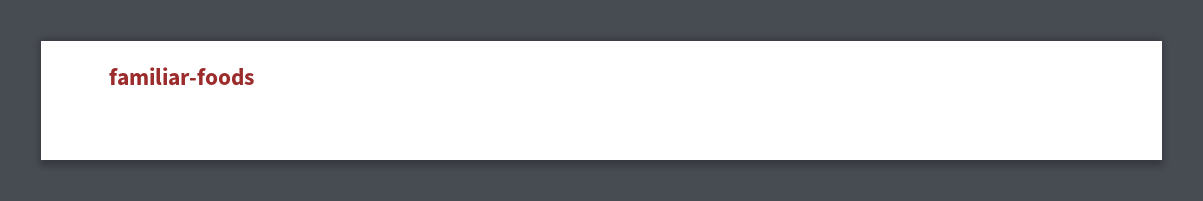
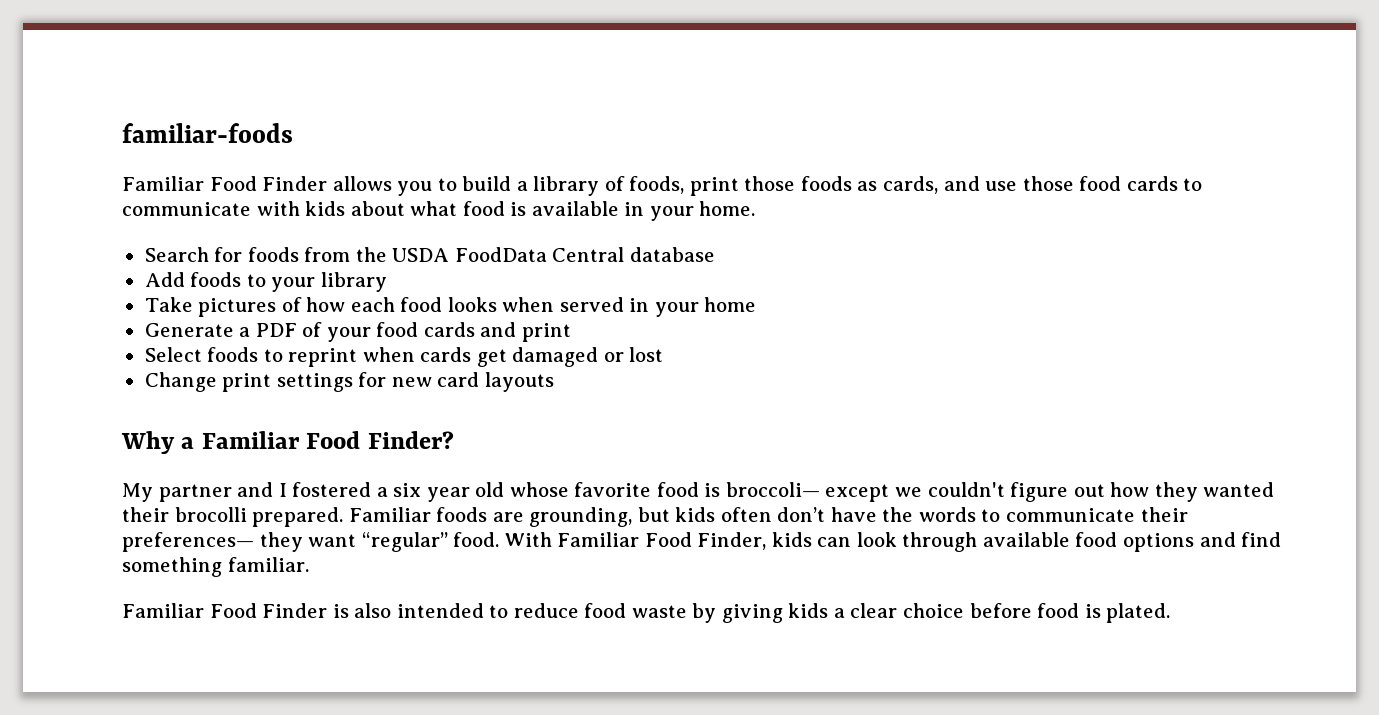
+ Familiar Food Finder allows you to build a library of foods, print those foods as cards, and use those food cards to communicate with kids about what food is available in your home.
+ Search for foods from the USDA FoodData Central database
+ Add foods to your library
+ Take pictures of how each food looks when served in your home
+ Generate a PDF of your food cards and print
+ Select foods to reprint when cards get damaged or lost
+ Change print settings for new card layouts
+ Why a Familiar Food Finder?
+ My partner and I fostered a six year old whose favorite food is broccoli— except we couldn't figure out how they wanted their brocolli prepared. Familiar foods are grounding, but kids often don’t have the words to communicate their preferences— they want “regular” food. With Familiar Food Finder, kids can look through available food options and find something familiar.
+ Familiar Food Finder is also intended to reduce food waste by giving kids a clear choice before food is plated.

